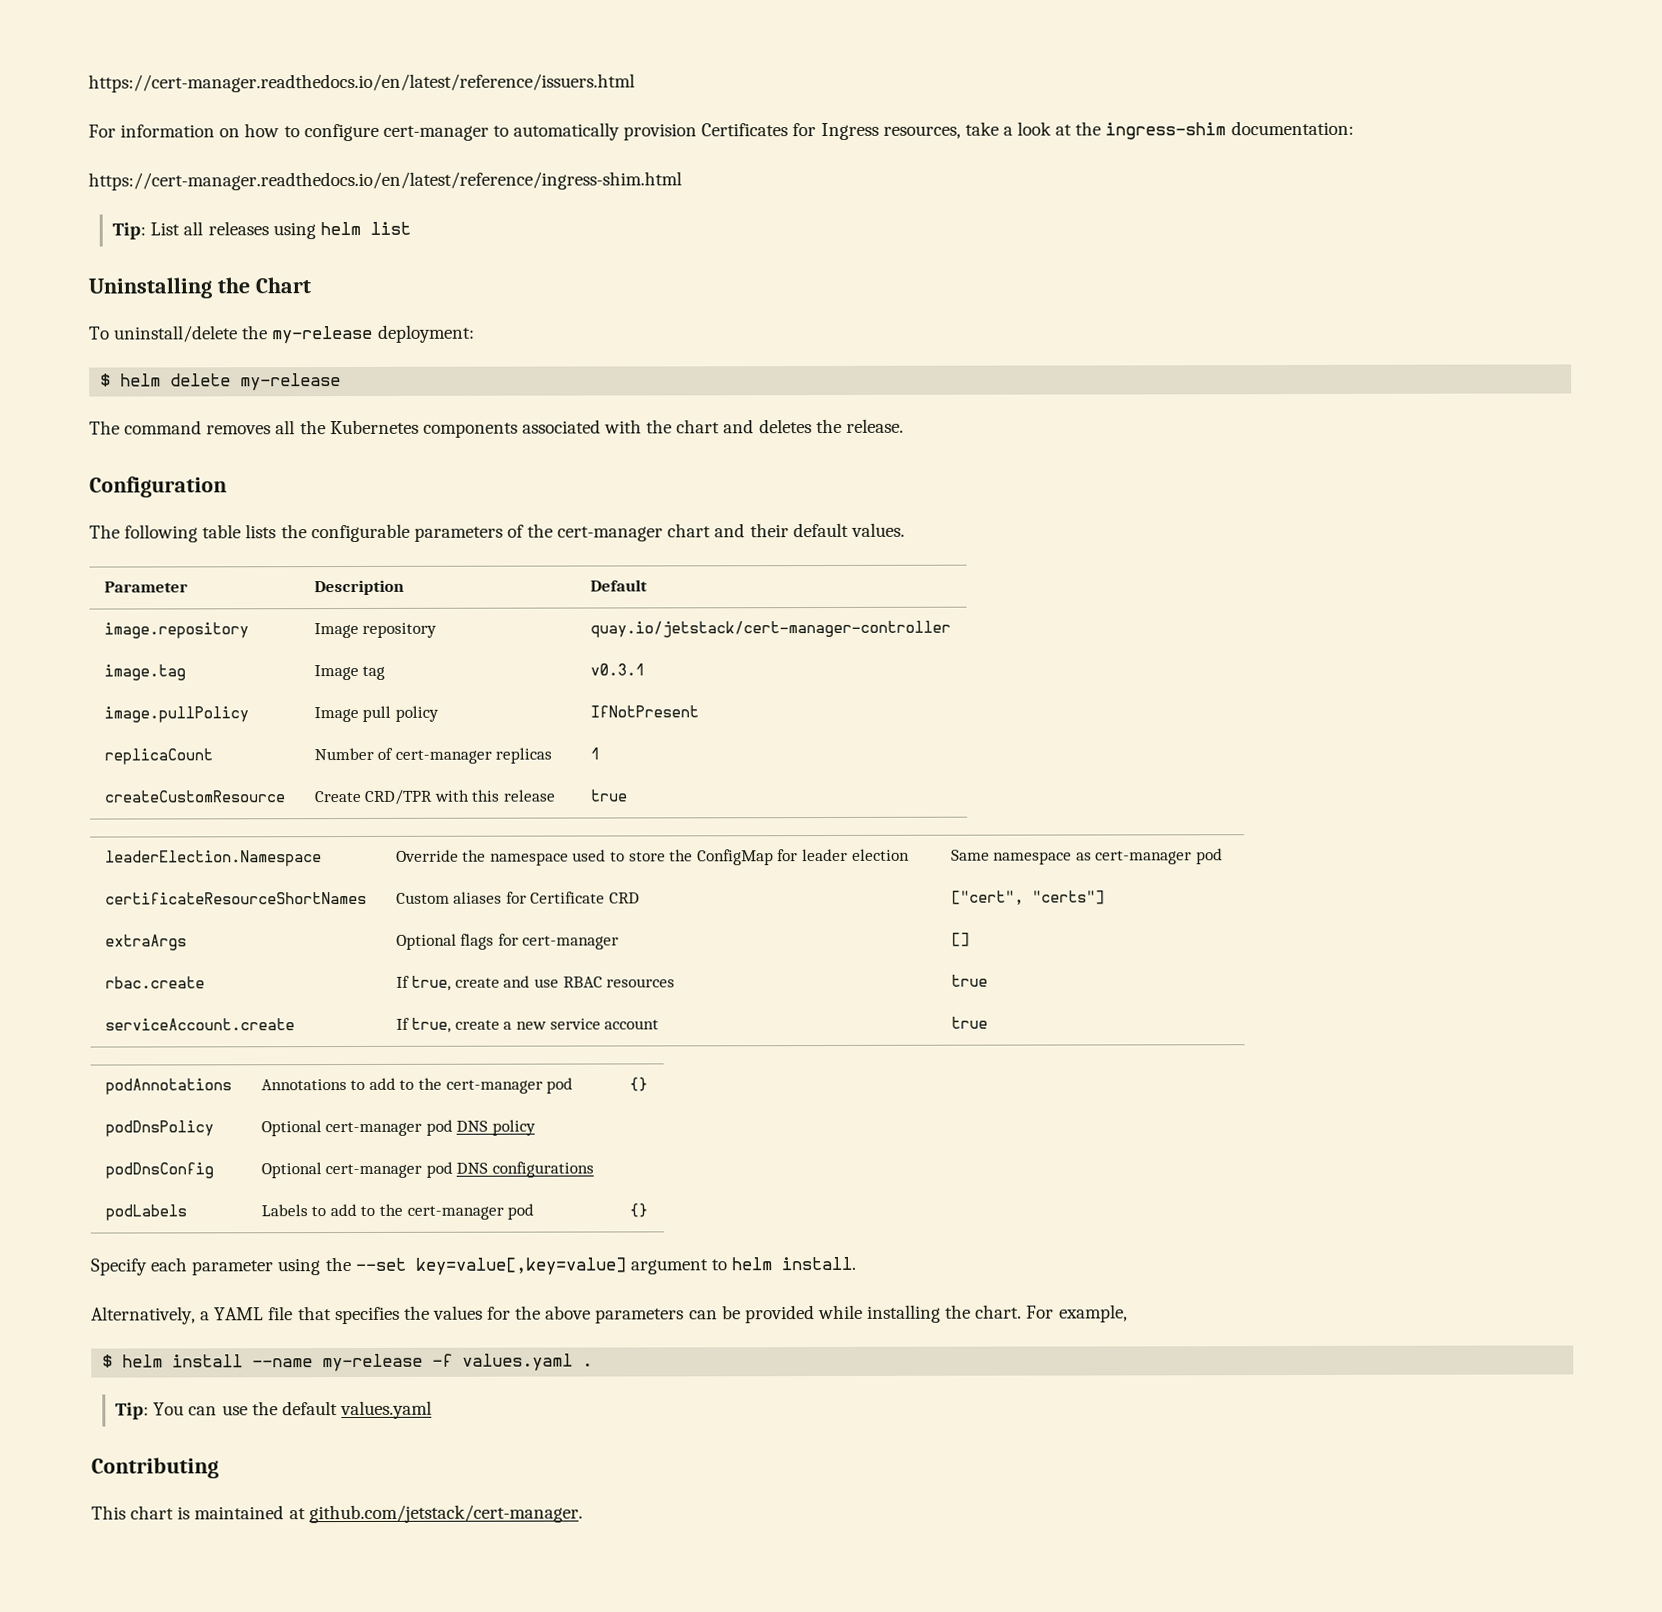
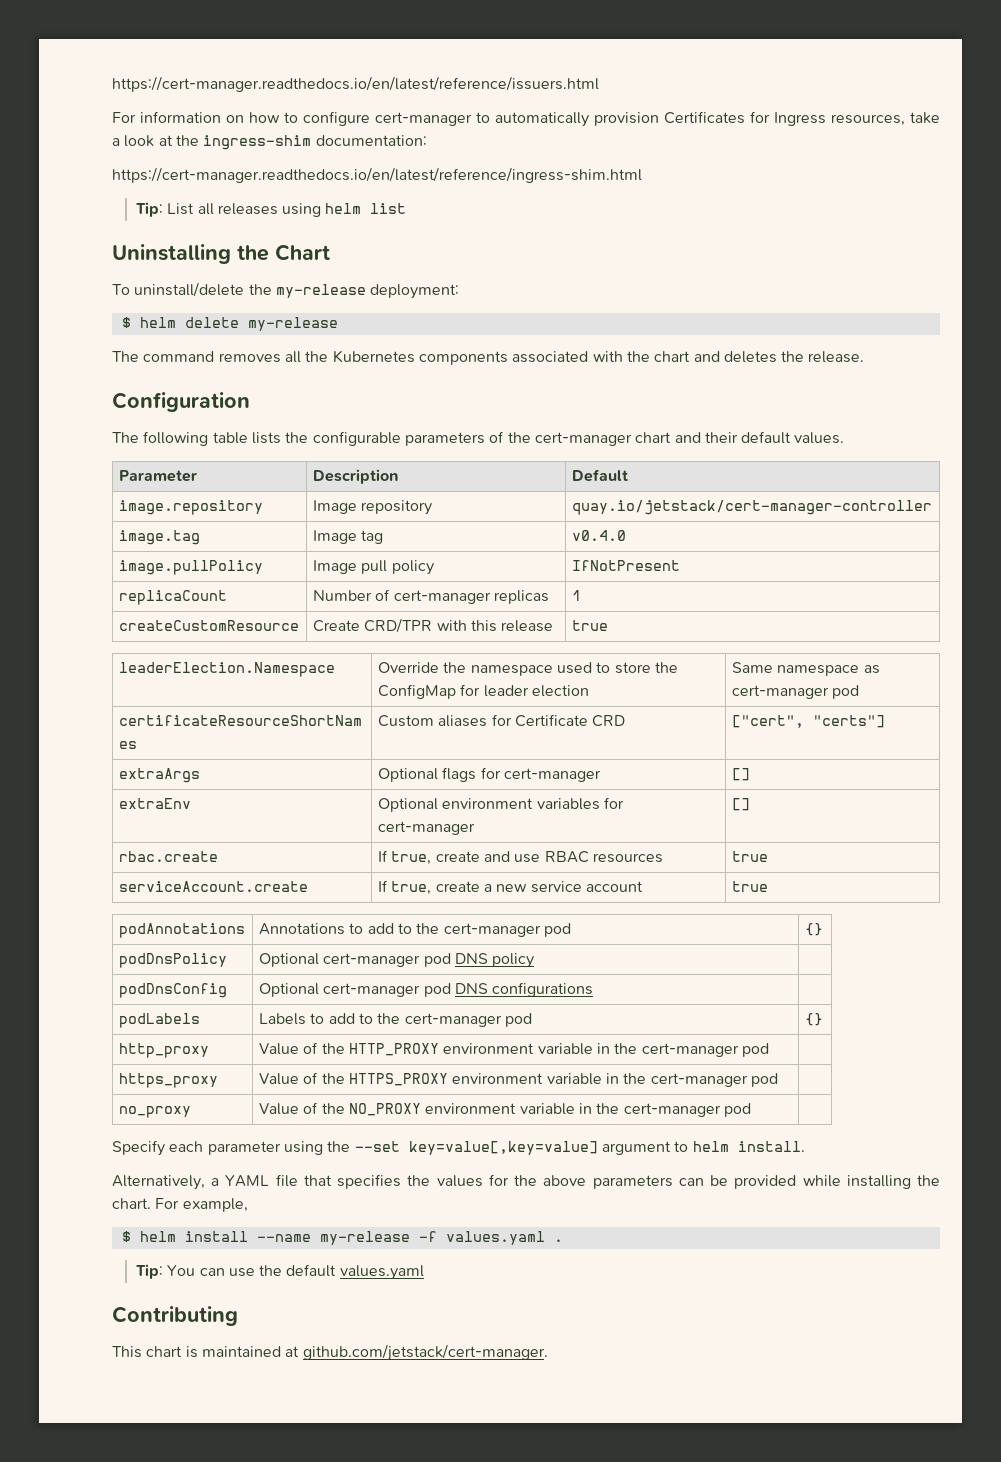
- image.tag | Image tag | v0.3.1
+ image.tag | Image tag | v0.4.0
+ extraEnv | Optional environment variables for cert-manager | []
+ http_proxy | Value of the HTTP_PROXY environment variable in the cert-manager pod |
+ https_proxy | Value of the HTTPS_PROXY environment variable in the cert-manager pod |
+ no_proxy | Value of the NO_PROXY environment variable in the cert-manager pod |

